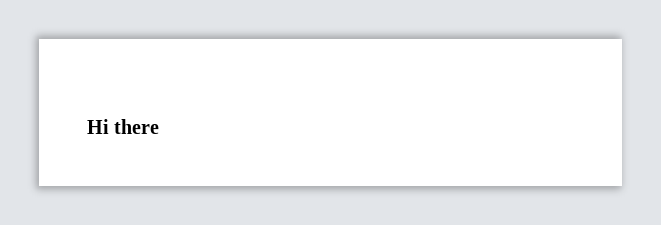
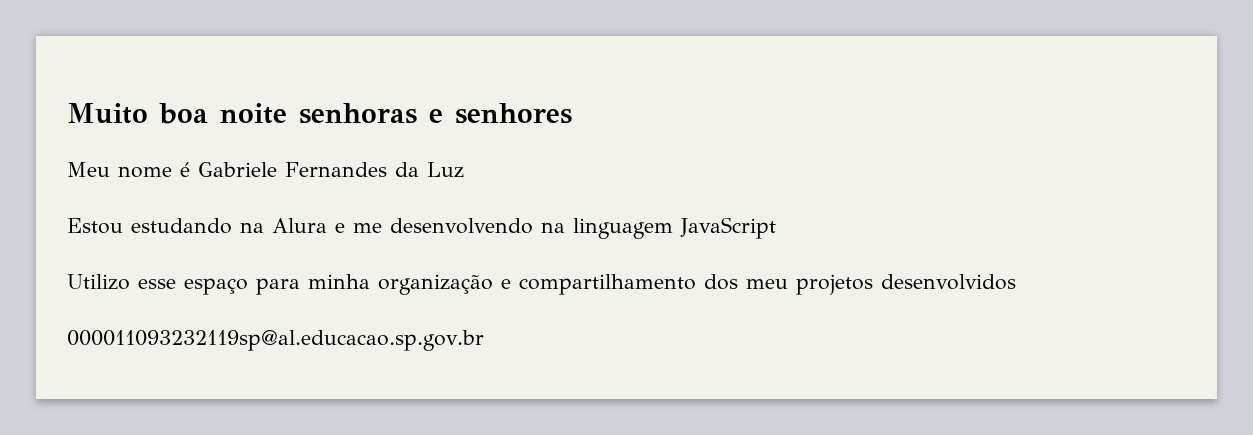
- Hi there
+ Muito boa noite senhoras e senhores
+ Meu nome é Gabriele Fernandes da Luz
+ Estou estudando na Alura e me desenvolvendo na linguagem JavaScript
+ Utilizo esse espaço para minha organização e compartilhamento dos meu projetos desenvolvidos
+ 000011093232119sp@al.educacao.sp.gov.br

